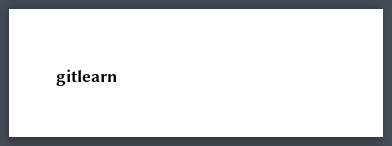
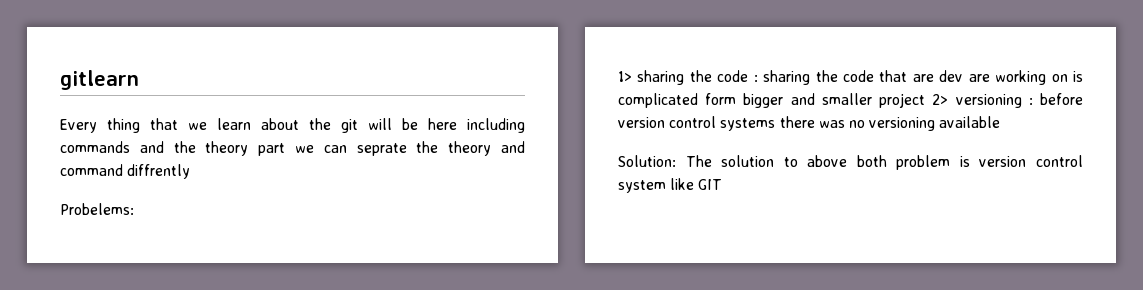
+ Every thing that we learn about the git will be here including commands and the theory part we can seprate the theory and command diffrently
+ Probelems:
+ 1> sharing the code : sharing the code that are dev are working on is complicated form bigger and smaller project 2> versioning : before version control systems there was no versioning available
+ Solution: The solution to above both problem is version control system like GIT

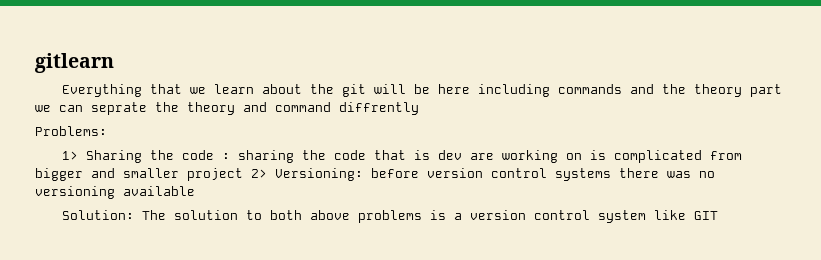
- Every thing that we learn about the git will be here including commands and the theory part we can seprate the theory and command diffrently
+ Everything that we learn about the git will be here including commands and the theory part we can seprate the theory and command diffrently
- Probelems:
+ Problems:
- 1> sharing the code : sharing the code that are dev are working on is complicated form bigger and smaller project 2> versioning : before version control systems there was no versioning available
+ 1> Sharing the code : sharing the code that is dev are working on is complicated from bigger and smaller project 2> Versioning: before version control systems there was no versioning available
- Solution: The solution to above both problem is version control system like GIT
+ Solution: The solution to both above problems is a version control system like GIT

